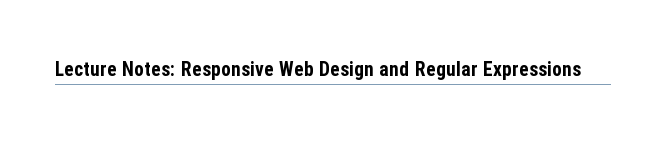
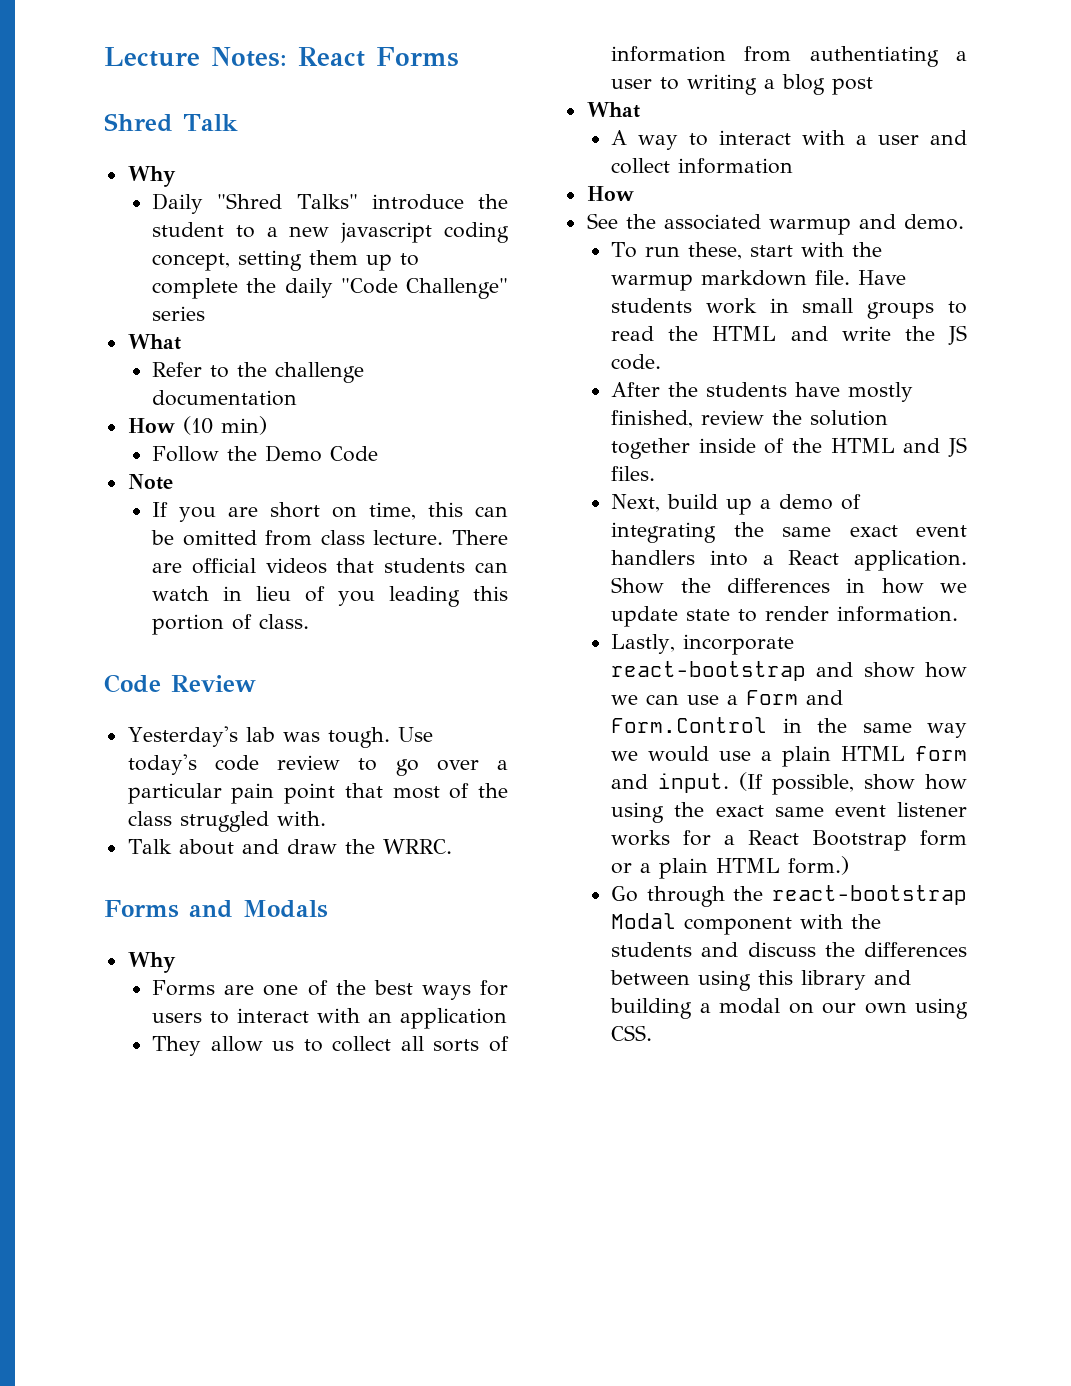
- Lecture Notes: Responsive Web Design and Regular Expressions
+ Lecture Notes: React Forms
+ Shred Talk
+ Why
+ Daily "Shred Talks" introduce the student to a new javascript coding concept, setting them up to complete the daily "Code Challenge" series
+ What
+ Refer to the challenge documentation
+ How (10 min)
+ Follow the Demo Code
+ Note
+ If you are short on time, this can be omitted from class lecture. There are official videos that students can watch in lieu of you leading this portion of class.
+ Code Review
+ Yesterday's lab was tough. Use today's code review to go over a particular pain point that most of the class struggled with.
+ Talk about and draw the WRRC.
+ Forms and Modals
+ Why
+ Forms are one of the best ways for users to interact with an application
+ They allow us to collect all sorts of information from authentiating a user to writing a blog post
+ What
+ A way to interact with a user and collect information
+ How
+ See the associated warmup and demo.
+ To run these, start with the warmup markdown file. Have students work in small groups to read the HTML and write the JS code.
+ After the students have mostly finished, review the solution together inside of the HTML and JS files.
+ Next, build up a demo of integrating the same exact event handlers into a React application. Show the differences in how we update state to render information.
+ Lastly, incorporate react-bootstrap and show how we can use a Form and Form.Control in the same way we would use a plain HTML form and input. (If possible, show how using the exact same event listener works for a React Bootstrap form or a plain HTML form.)
+ Go through the react-bootstrap Modal component with the students and discuss the differences between using this library and building a modal on our own using CSS.

